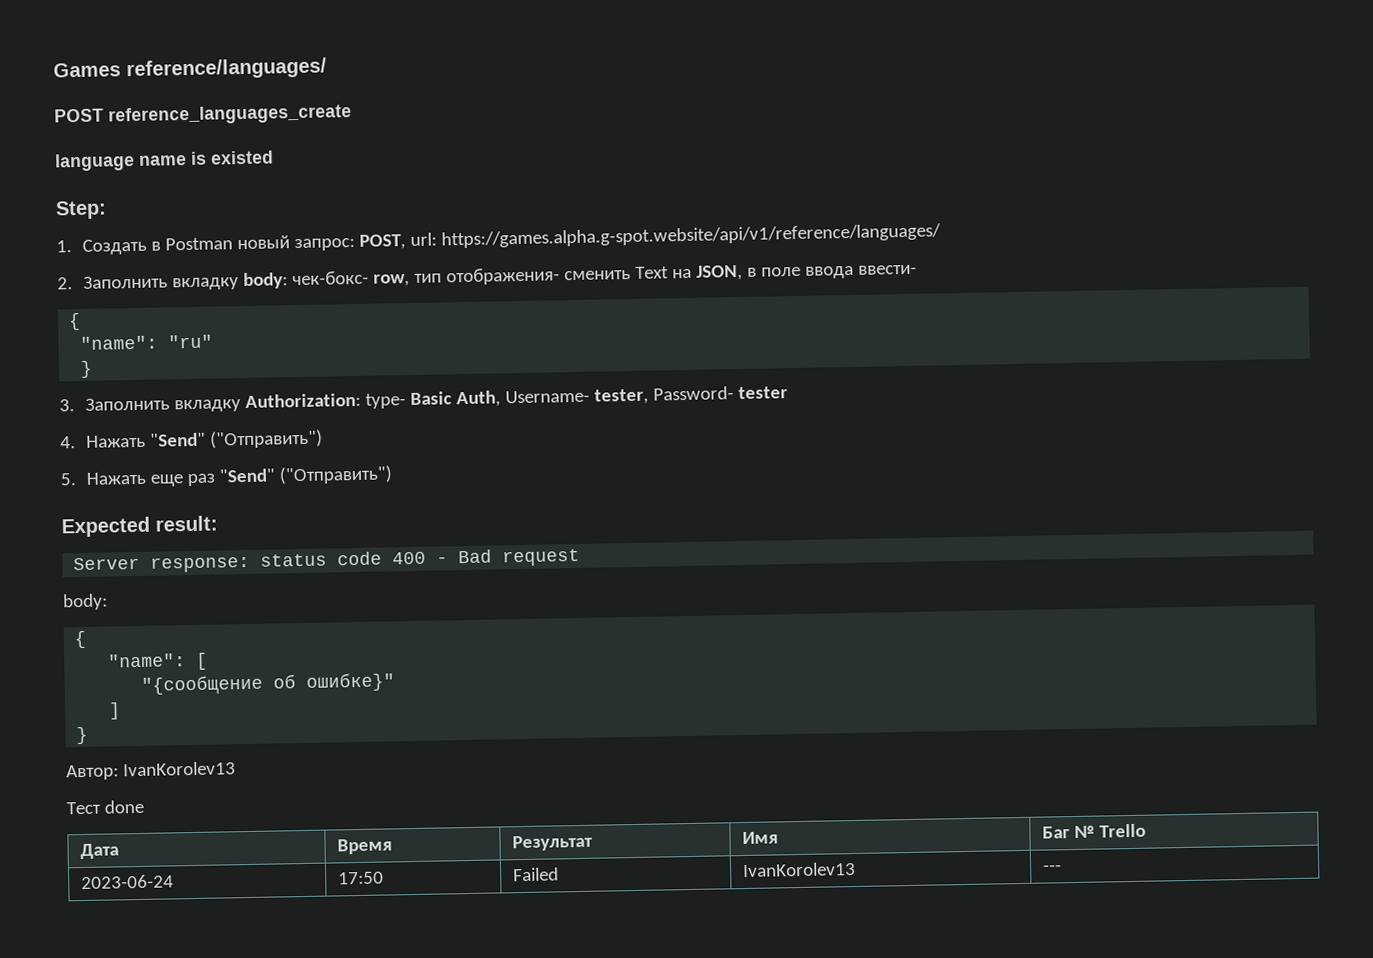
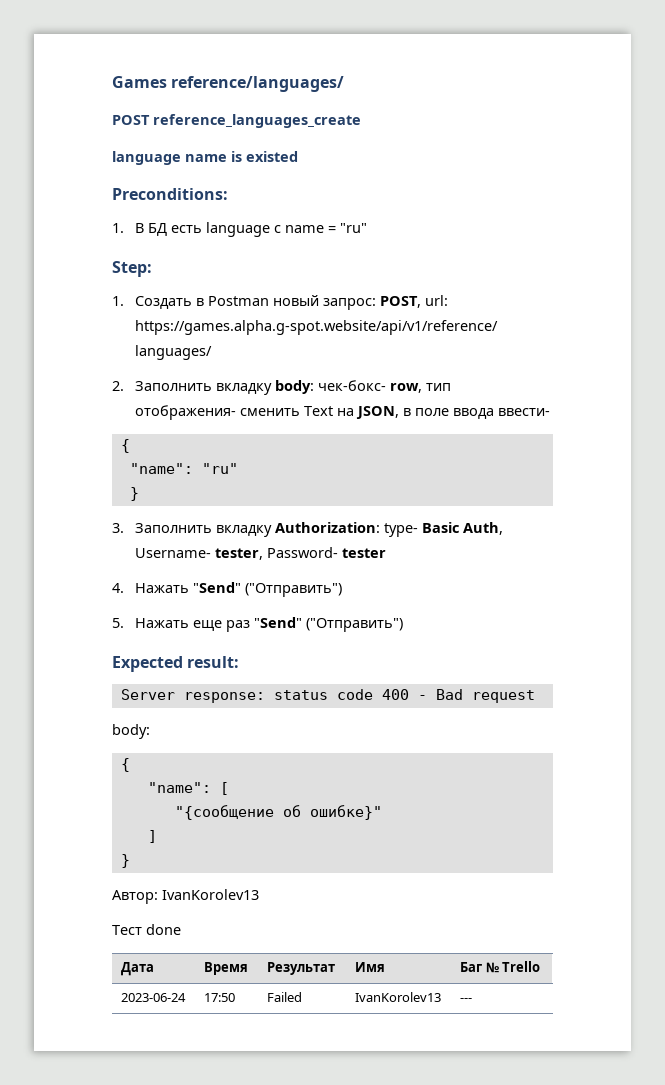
+ Preconditions:
+ 1. В БД есть language с name = "ru"

